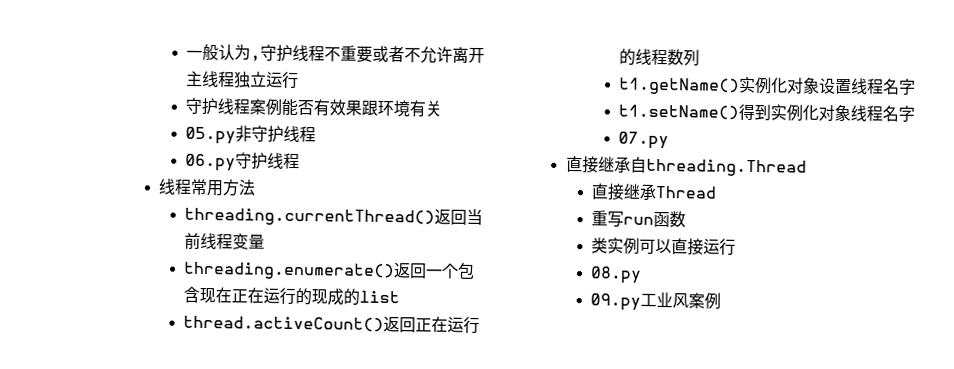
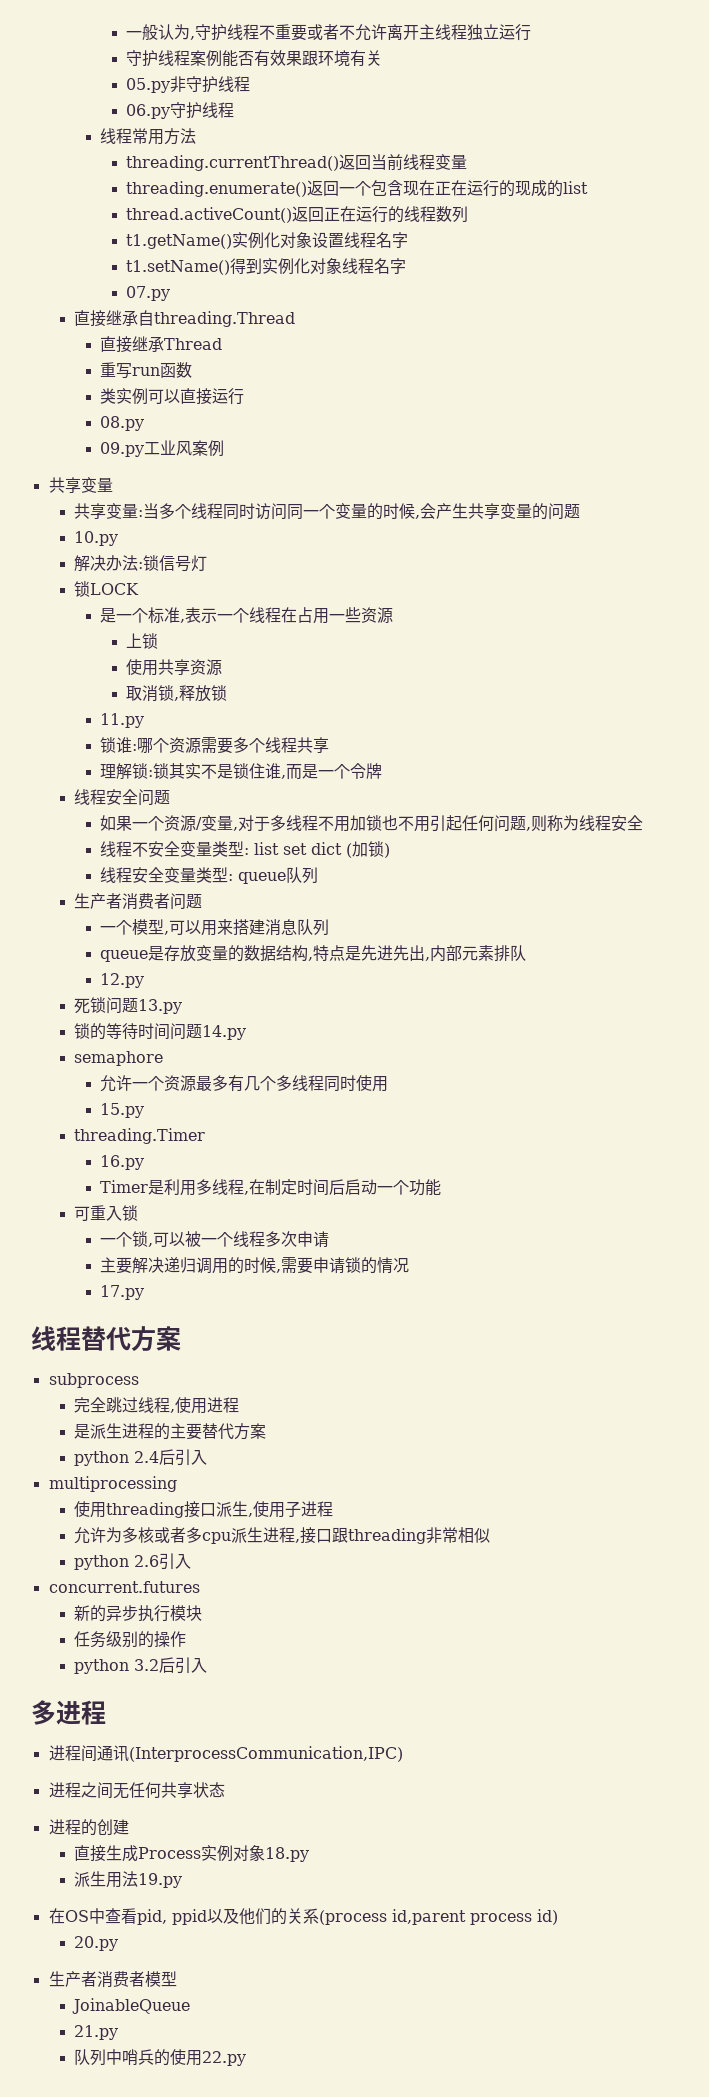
  09.py工业风案例
+ 共享变量
+ 共享变量:当多个线程同时访问同一个变量的时候,会产生共享变量的问题
+ 10.py
+ 解决办法:锁信号灯
+ 锁LOCK
+ 是一个标准,表示一个线程在占用一些资源
+ 上锁
+ 使用共享资源
+ 取消锁,释放锁
+ 11.py
+ 锁谁:哪个资源需要多个线程共享
+ 理解锁:锁其实不是锁住谁,而是一个令牌
+ 线程安全问题
+ 如果一个资源/变量,对于多线程不用加锁也不用引起任何问题,则称为线程安全
+ 线程不安全变量类型: list set dict (加锁)
+ 线程安全变量类型: queue队列
+ 生产者消费者问题
+ 一个模型,可以用来搭建消息队列
+ queue是存放变量的数据结构,特点是先进先出,内部元素排队
+ 12.py
+ 死锁问题13.py
+ 锁的等待时间问题14.py
+ semaphore
+ 允许一个资源最多有几个多线程同时使用
+ 15.py
+ threading.Timer
+ 16.py
+ Timer是利用多线程,在制定时间后启动一个功能
+ 可重入锁
+ 一个锁,可以被一个线程多次申请
+ 主要解决递归调用的时候,需要申请锁的情况
+ 17.py
+ 线程替代方案
+ subprocess
+ 完全跳过线程,使用进程
+ 是派生进程的主要替代方案
+ python 2.4后引入
+ multiprocessing
+ 使用threading接口派生,使用子进程
+ 允许为多核或者多cpu派生进程,接口跟threading非常相似
+ python 2.6引入
+ concurrent.futures
+ 新的异步执行模块
+ 任务级别的操作
+ python 3.2后引入
+ 多进程
+ 进程间通讯(InterprocessCommunication,IPC)
+ 进程之间无任何共享状态
+ 进程的创建
+ 直接生成Process实例对象18.py
+ 派生用法19.py
+ 在OS中查看pid, ppid以及他们的关系(process id,parent process id)
+ 20.py
+ 生产者消费者模型
+ JoinableQueue
+ 21.py
+ 队列中哨兵的使用22.py

